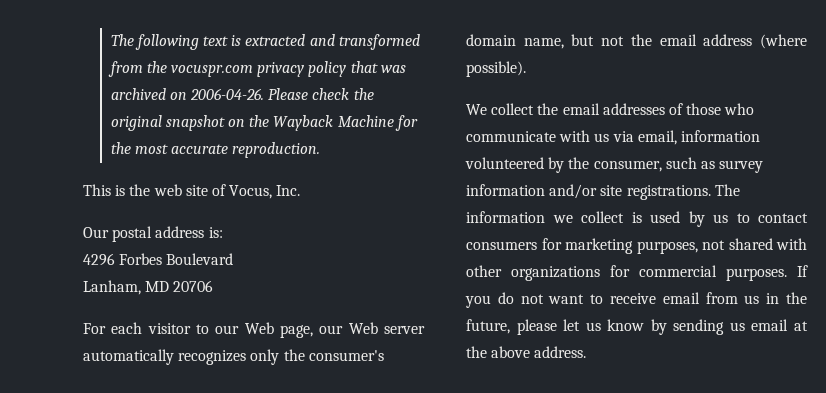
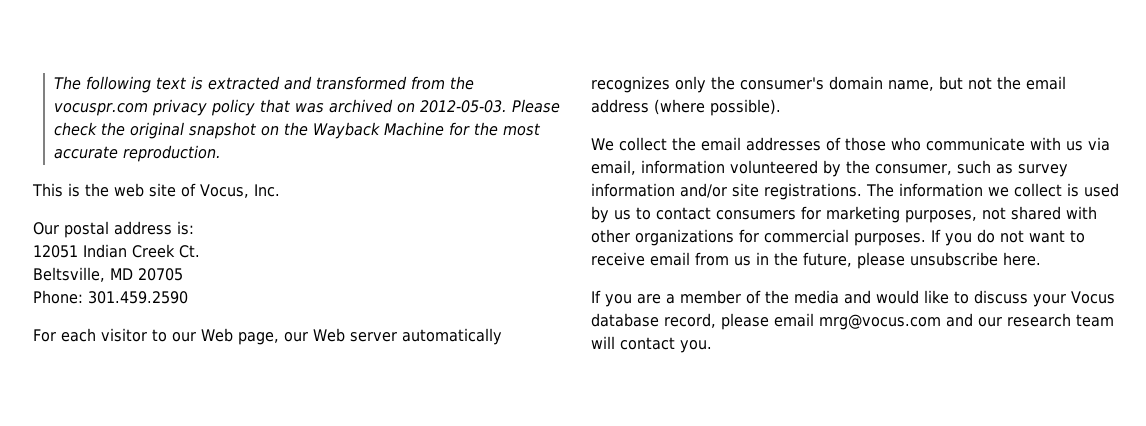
- The following text is extracted and transformed from the vocuspr.com privacy policy that was archived on 2006-04-26.
+ The following text is extracted and transformed from the vocuspr.com privacy policy that was archived on 2012-05-03.
- 4296 Forbes Boulevard
- Lanham, MD 20706
+ 12051 Indian Creek Ct.
+ Beltsville, MD 20705
+ Phone: 301.459.2590
- If you do not want to receive email from us in the future, please let us know by sending us email at the above address.
+ If you do not want to receive email from us in the future, please unsubscribe here.
+ If you are a member of the media and would like to discuss your Vocus database record, please email mrg@vocus.com and our research team will contact you.

